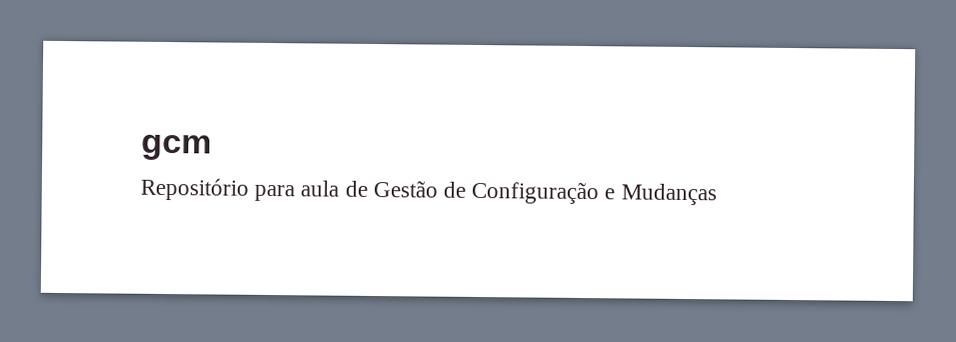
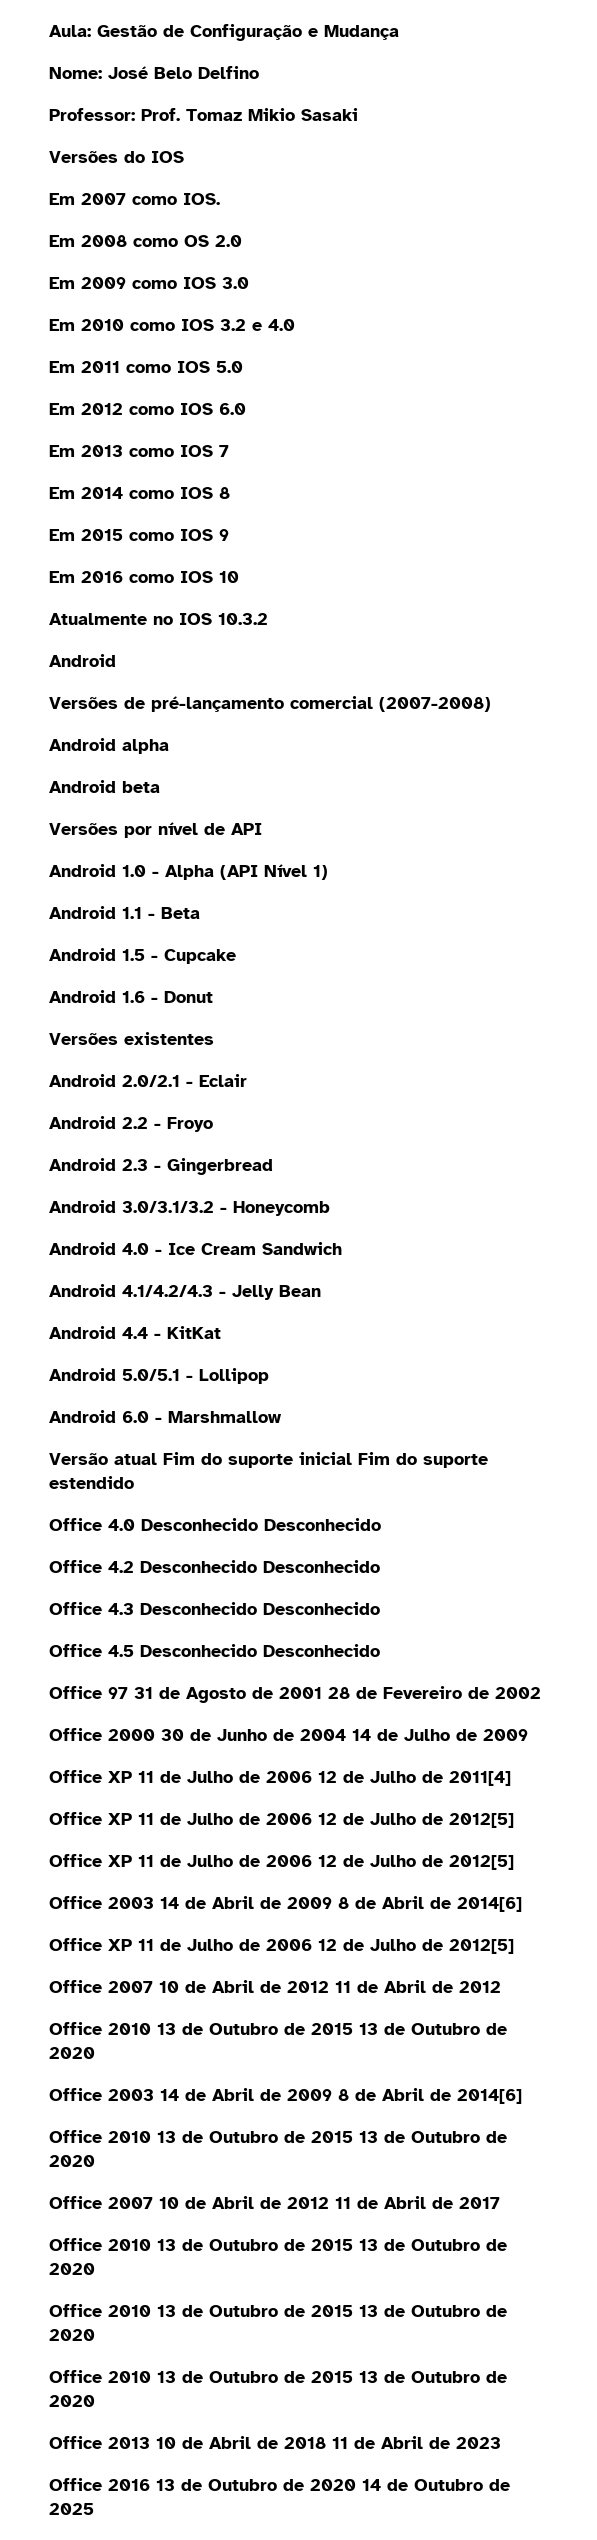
- gcm
- Repositório para aula de Gestão de Configuração e Mudanças
+ Aula: Gestão de Configuração e Mudança
+ Nome: José Belo Delfino
+ Professor: Prof. Tomaz Mikio Sasaki
+ Versões do IOS
+ Em 2007 como IOS.
+ Em 2008 como OS 2.0
+ Em 2009 como IOS 3.0
+ Em 2010 como IOS 3.2 e 4.0
+ Em 2011 como IOS 5.0
+ Em 2012 como IOS 6.0
+ Em 2013 como IOS 7
+ Em 2014 como IOS 8
+ Em 2015 como IOS 9
+ Em 2016 como IOS 10
+ Atualmente no IOS 10.3.2
+ Android
+ Versões de pré-lançamento comercial (2007-2008)
+ Android alpha
+ Android beta
+ Versões por nível de API
+ Android 1.0 - Alpha (API Nível 1)
+ Android 1.1 - Beta
+ Android 1.5 - Cupcake
+ Android 1.6 - Donut
+ Versões existentes
+ Android 2.0/2.1 - Eclair
+ Android 2.2 - Froyo
+ Android 2.3 - Gingerbread
+ Android 3.0/3.1/3.2 - Honeycomb
+ Android 4.0 - Ice Cream Sandwich
+ Android 4.1/4.2/4.3 - Jelly Bean
+ Android 4.4 - KitKat
+ Android 5.0/5.1 - Lollipop
+ Android 6.0 - Marshmallow
+ Versão atual Fim do suporte inicial Fim do suporte estendido
+ Office 4.0 Desconhecido Desconhecido
+ Office 4.2 Desconhecido Desconhecido
+ Office 4.3 Desconhecido Desconhecido
+ Office 4.5 Desconhecido Desconhecido
+ Office 97 31 de Agosto de 2001 28 de Fevereiro de 2002
+ Office 2000 30 de Junho de 2004 14 de Julho de 2009
+ Office XP 11 de Julho de 2006 12 de Julho de 2011[4]
+ Office XP 11 de Julho de 2006 12 de Julho de 2012[5]
+ Office XP 11 de Julho de 2006 12 de Julho de 2012[5]
+ Office 2003 14 de Abril de 2009 8 de Abril de 2014[6]
+ Office XP 11 de Julho de 2006 12 de Julho de 2012[5]
+ Office 2007 10 de Abril de 2012 11 de Abril de 2012
+ Office 2010 13 de Outubro de 2015 13 de Outubro de 2020
+ Office 2003 14 de Abril de 2009 8 de Abril de 2014[6]
+ Office 2010 13 de Outubro de 2015 13 de Outubro de 2020
+ Office 2007 10 de Abril de 2012 11 de Abril de 2017
+ Office 2010 13 de Outubro de 2015 13 de Outubro de 2020
+ Office 2010 13 de Outubro de 2015 13 de Outubro de 2020
+ Office 2010 13 de Outubro de 2015 13 de Outubro de 2020
+ Office 2013 10 de Abril de 2018 11 de Abril de 2023
+ Office 2016 13 de Outubro de 2020 14 de Outubro de 2025

